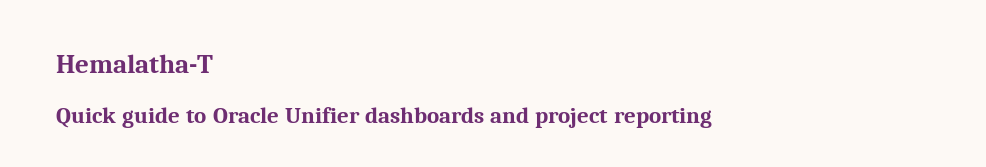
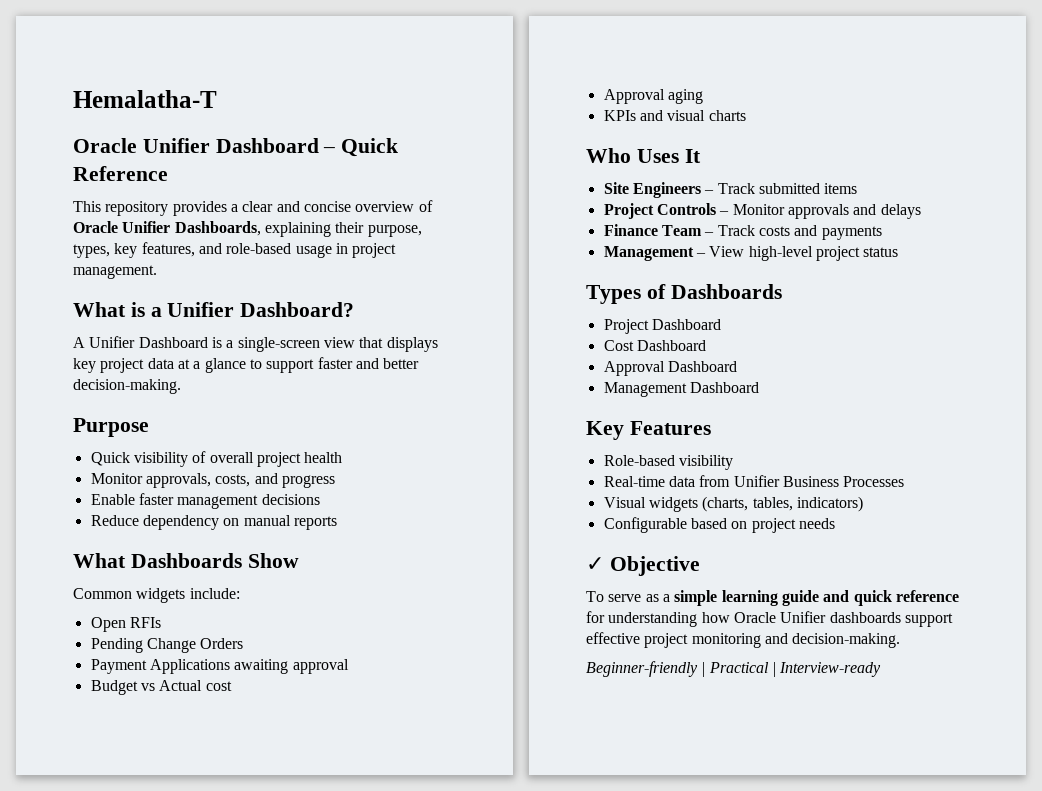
- Quick guide to Oracle Unifier dashboards and project reporting
+ Oracle Unifier Dashboard – Quick Reference
+ This repository provides a clear and concise overview of Oracle Unifier Dashboards, explaining their purpose, types, key features, and role-based usage in project management.
+ What is a Unifier Dashboard?
+ A Unifier Dashboard is a single-screen view that displays key project data at a glance to support faster and better decision-making.
+ Purpose
+ Quick visibility of overall project health
+ Monitor approvals, costs, and progress
+ Enable faster management decisions
+ Reduce dependency on manual reports
+ What Dashboards Show
+ Common widgets include:
+ Open RFIs
+ Pending Change Orders
+ Payment Applications awaiting approval
+ Budget vs Actual cost
+ Approval aging
+ KPIs and visual charts
+ Who Uses It
+ Site Engineers – Track submitted items
+ Project Controls – Monitor approvals and delays
+ Finance Team – Track costs and payments
+ Management – View high-level project status
+ Types of Dashboards
+ Project Dashboard
+ Cost Dashboard
+ Approval Dashboard
+ Management Dashboard
+ Key Features
+ Role-based visibility
+ Real-time data from Unifier Business Processes
+ Visual widgets (charts, tables, indicators)
+ Configurable based on project needs
+ ✓ Objective
+ To serve as a simple learning guide and quick reference for understanding how Oracle Unifier dashboards support effective project monitoring and decision-making.
+ Beginner-friendly | Practical | Interview-ready

